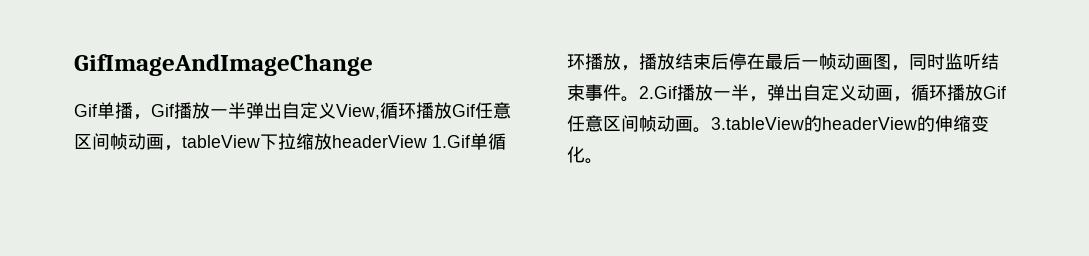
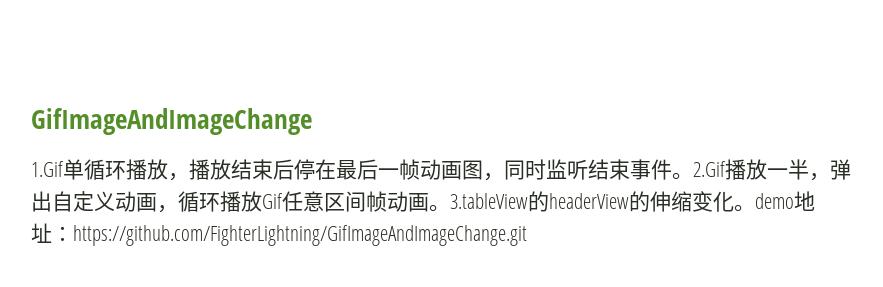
- Gif单播，Gif播放一半弹出自定义View,循环播放Gif任意区间帧动画，tableView下拉缩放headerView 1.Gif单循环播放，播放结束后停在最后一帧动画图，同时监听结束事件。
+ 1.Gif单循环播放，播放结束后停在最后一帧动画图，同时监听结束事件。
- 3.tableView的headerView的伸缩变化。
+ 3.tableView的headerView的伸缩变化。demo地址：https://github.com/FighterLightning/GifImageAndImageChange.git

